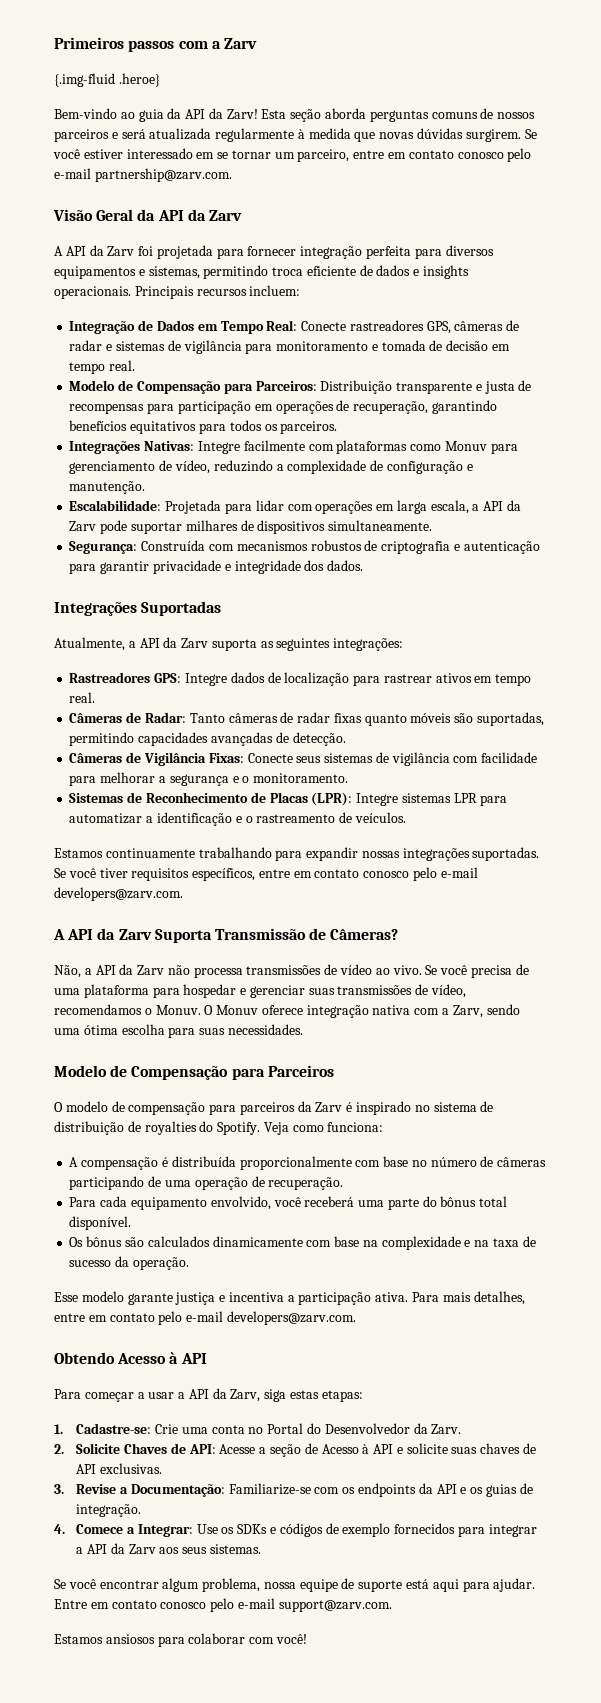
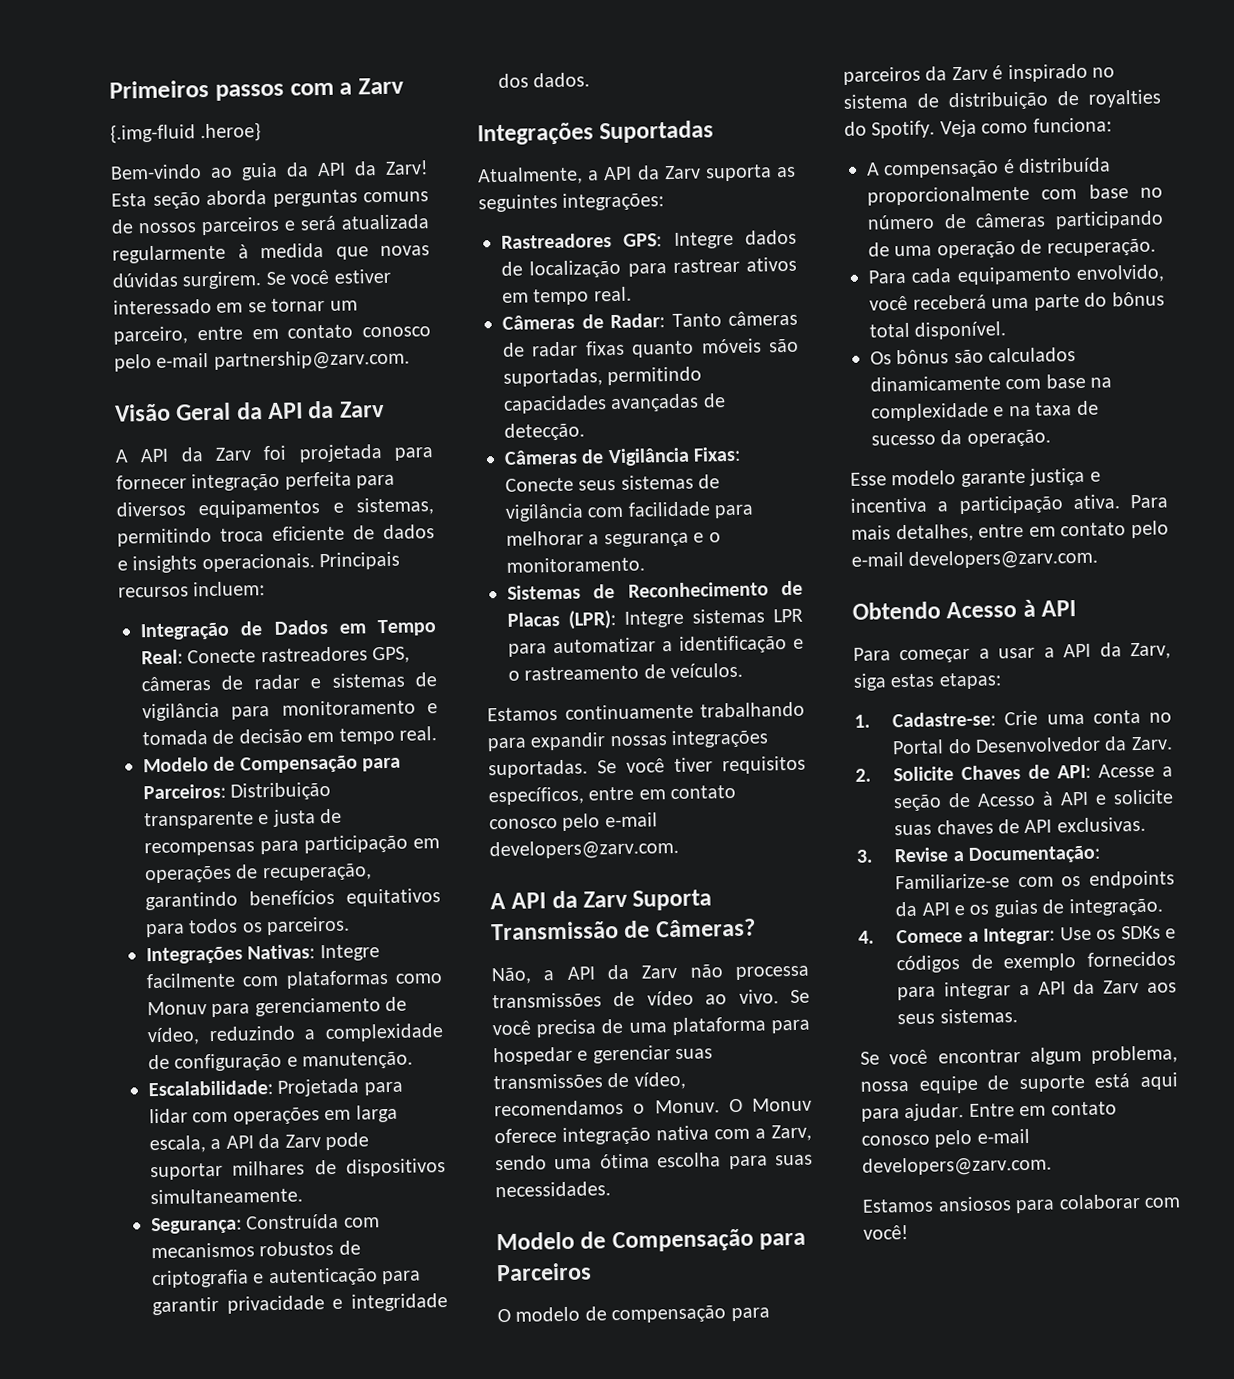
- Entre em contato conosco pelo e-mail support@zarv.com.
+ Entre em contato conosco pelo e-mail developers@zarv.com.

